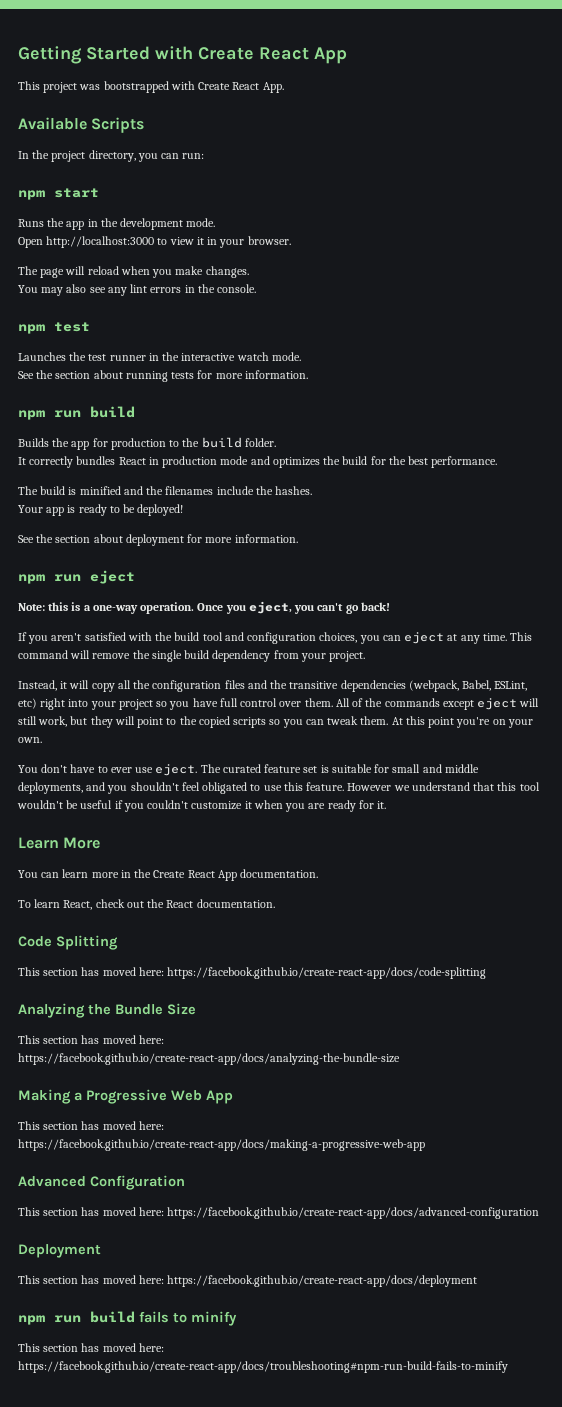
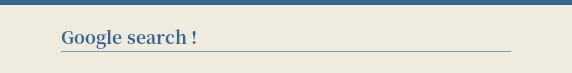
- Getting Started with Create React App
- This project was bootstrapped with Create React App.
- Available Scripts
- In the project directory, you can run:
- npm start
- Runs the app in the development mode.
- Open http://localhost:3000 to view it in your browser.
- The page will reload when you make changes.
- You may also see any lint errors in the console.
- npm test
- Launches the test runner in the interactive watch mode.
- See the section about running tests for more information.
- npm run build
- Builds the app for production to the build folder.
- It correctly bundles React in production mode and optimizes the build for the best performance.
- The build is minified and the filenames include the hashes.
- Your app is ready to be deployed!
- See the section about deployment for more information.
- npm run eject
- Note: this is a one-way operation. Once you eject, you can't go back!
- If you aren't satisfied with the build tool and configuration choices, you can eject at any time. This command will remove the single build dependency from your project.
- Instead, it will copy all the configuration files and the transitive dependencies (webpack, Babel, ESLint, etc) right into your project so you have full control over them. All of the commands except eject will still work, but they will point to the copied scripts so you can tweak them. At this point you're on your own.
- You don't have to ever use eject. The curated feature set is suitable for small and middle deployments, and you shouldn't feel obligated to use this feature. However we understand that this tool wouldn't be useful if you couldn't customize it when you are ready for it.
- Learn More
- You can learn more in the Create React App documentation.
- To learn React, check out the React documentation.
- Code Splitting
- This section has moved here: https://facebook.github.io/create-react-app/docs/code-splitting
- Analyzing the Bundle Size
- This section has moved here: https://facebook.github.io/create-react-app/docs/analyzing-the-bundle-size
- Making a Progressive Web App
- This section has moved here: https://facebook.github.io/create-react-app/docs/making-a-progressive-web-app
- Advanced Configuration
- This section has moved here: https://facebook.github.io/create-react-app/docs/advanced-configuration
- Deployment
- This section has moved here: https://facebook.github.io/create-react-app/docs/deployment
- npm run build fails to minify
- This section has moved here: https://facebook.github.io/create-react-app/docs/troubleshooting#npm-run-build-fails-to-minify
+ Google search !

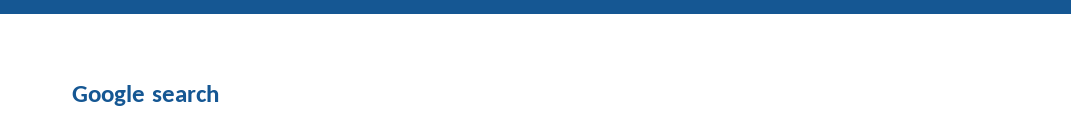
- Google search !
+ Google search

